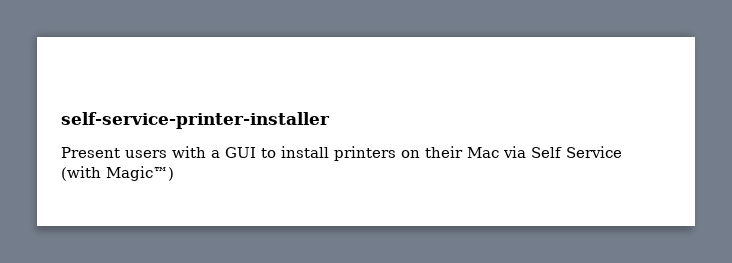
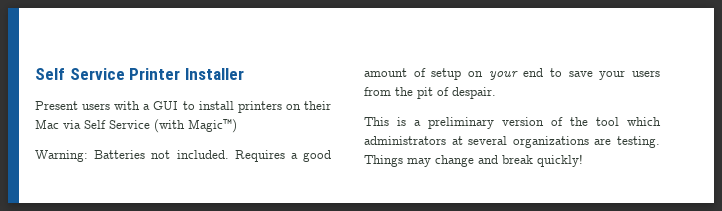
- self-service-printer-installer
+ Self Service Printer Installer
+ Warning: Batteries not included. Requires a good amount of setup on your end to save your users from the pit of despair.
+ This is a preliminary version of the tool which administrators at several organizations are testing. Things may change and break quickly!

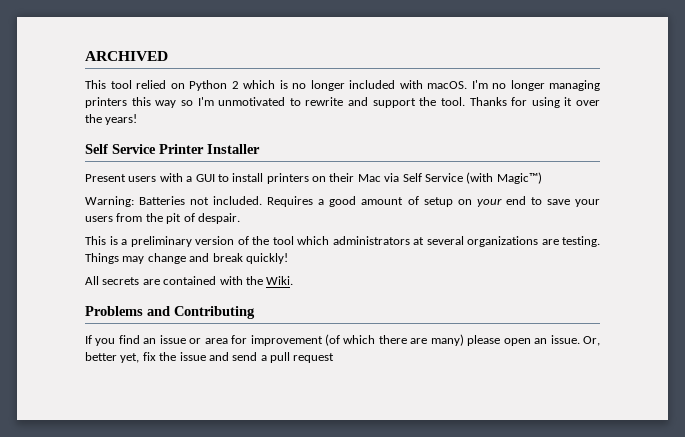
+ ARCHIVED
+ This tool relied on Python 2 which is no longer included with macOS. I'm no longer managing printers this way so I'm unmotivated to rewrite and support the tool. Thanks for using it over the years!
+ All secrets are contained with the Wiki.
+ Problems and Contributing
+ If you find an issue or area for improvement (of which there are many) please open an issue. Or, better yet, fix the issue and send a pull request

